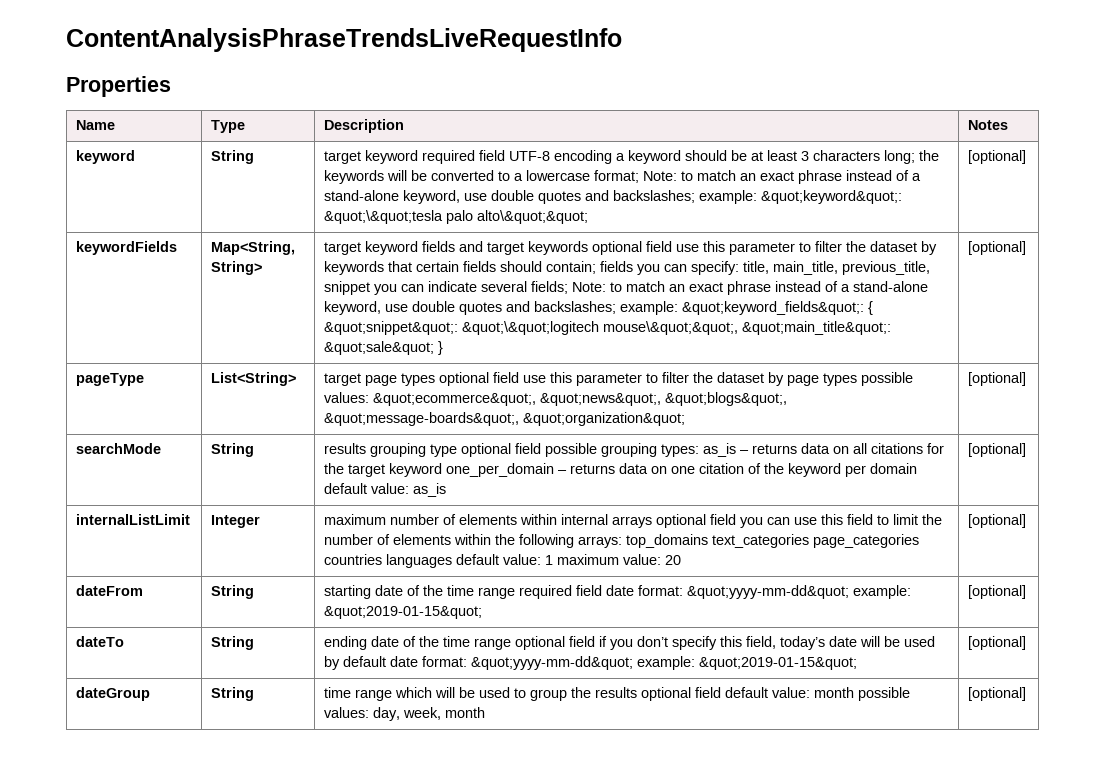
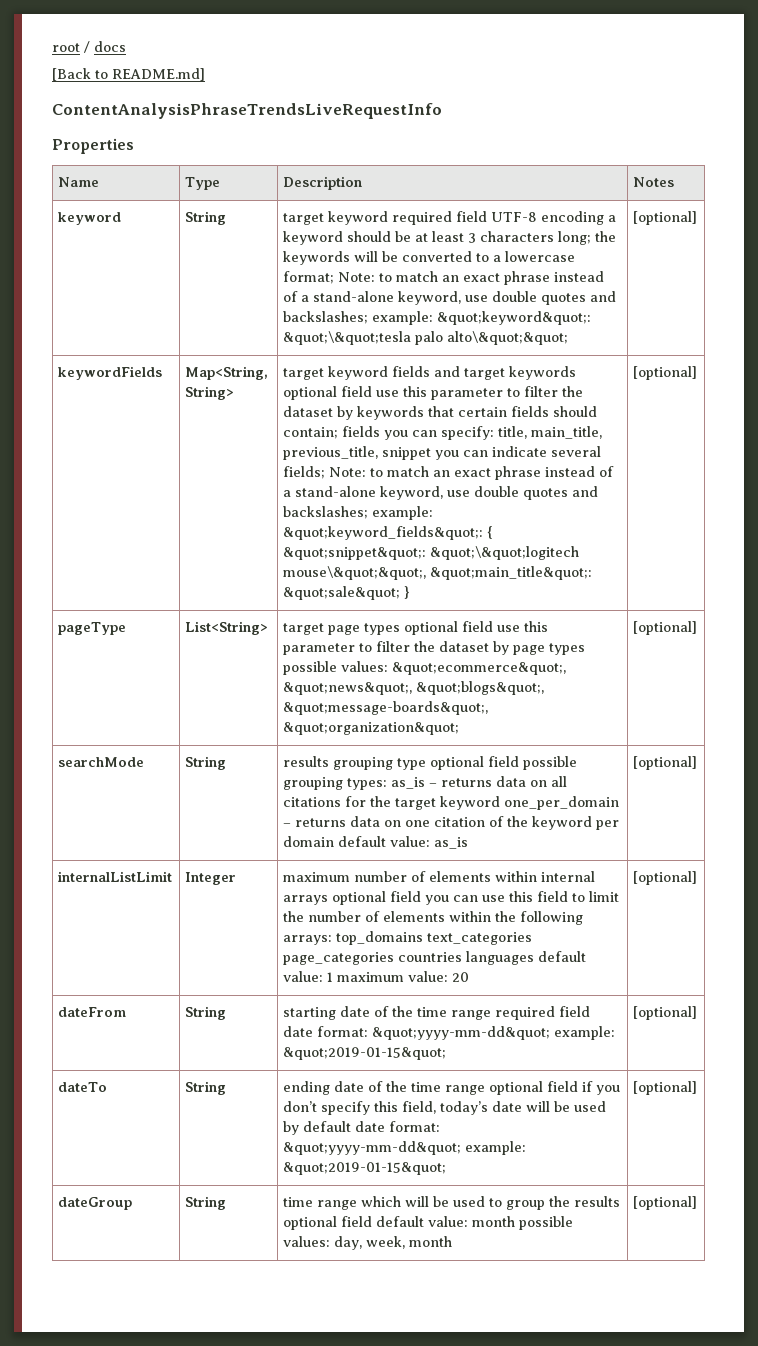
+ root / docs
+ [Back to README.md]

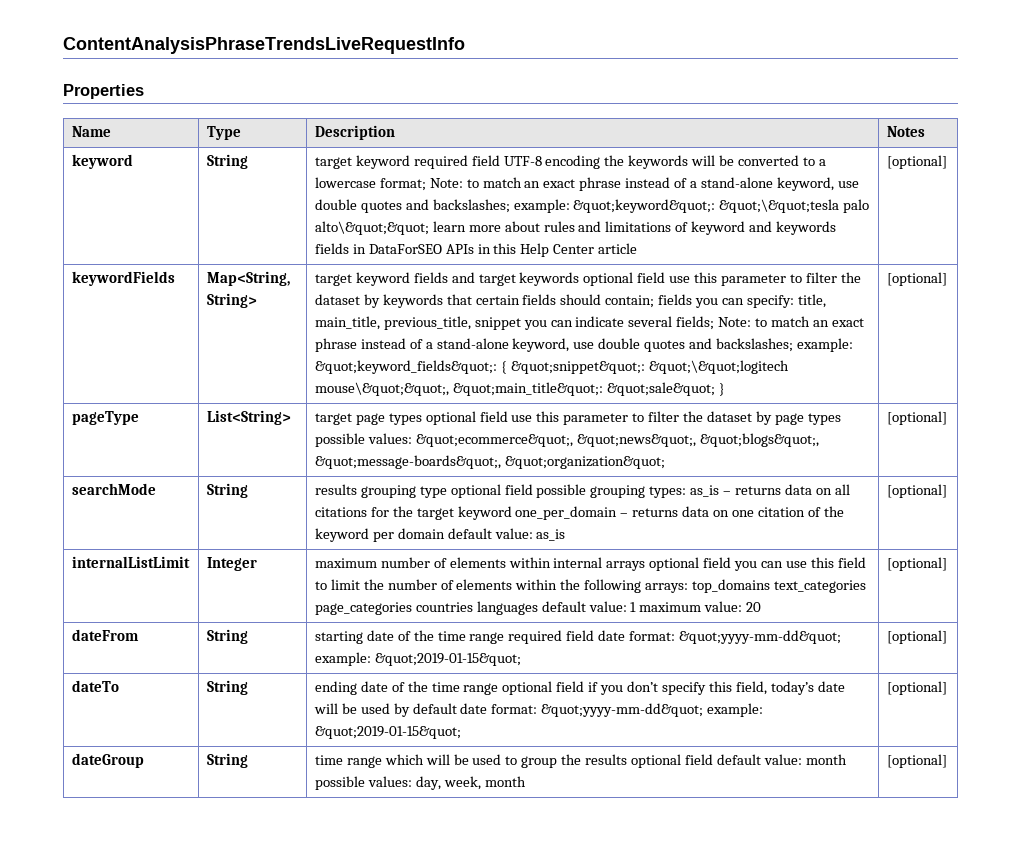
- root / docs
- [Back to README.md]
- target keyword required field UTF-8 encoding a keyword should be at least 3 characters long; the keywords will be converted to a lowercase format; Note: to match an exact phrase instead of a stand-alone keyword, use double quotes and backslashes; example: &quot;keyword&quot;: &quot;\&quot;tesla palo alto\&quot;&quot;
+ target keyword required field UTF-8 encoding the keywords will be converted to a lowercase format; Note: to match an exact phrase instead of a stand-alone keyword, use double quotes and backslashes; example: &quot;keyword&quot;: &quot;\&quot;tesla palo alto\&quot;&quot; learn more about rules and limitations of keyword and keywords fields in DataForSEO APIs in this Help Center article

